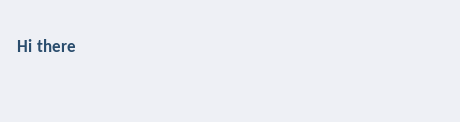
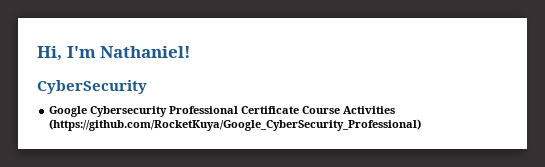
- Hi there
+ Hi, I'm Nathaniel!
+ CyberSecurity
+ Google Cybersecurity Professional Certificate Course Activities (https://github.com/RocketKuya/Google_CyberSecurity_Professional)

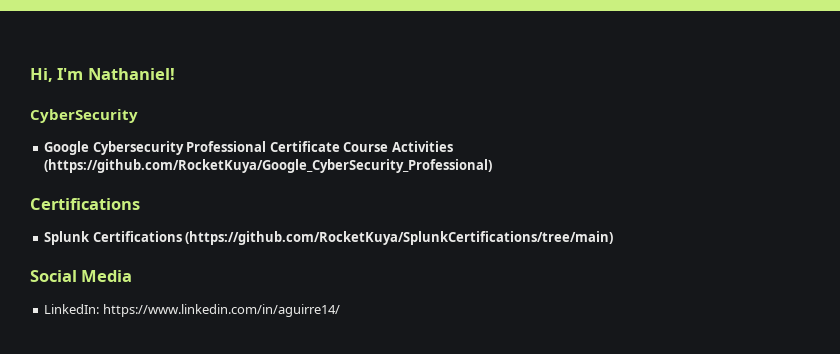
  Google Cybersecurity Professional Certificate Course Activities (https://github.com/RocketKuya/Google_CyberSecurity_Professional)
+ Certifications
+ Splunk Certifications (https://github.com/RocketKuya/SplunkCertifications/tree/main)
+ Social Media
+ LinkedIn: https://www.linkedin.com/in/aguirre14/

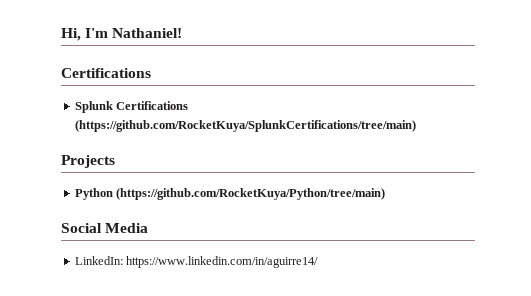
- CyberSecurity
- Google Cybersecurity Professional Certificate Course Activities (https://github.com/RocketKuya/Google_CyberSecurity_Professional)
+ Projects
+ Python (https://github.com/RocketKuya/Python/tree/main)

